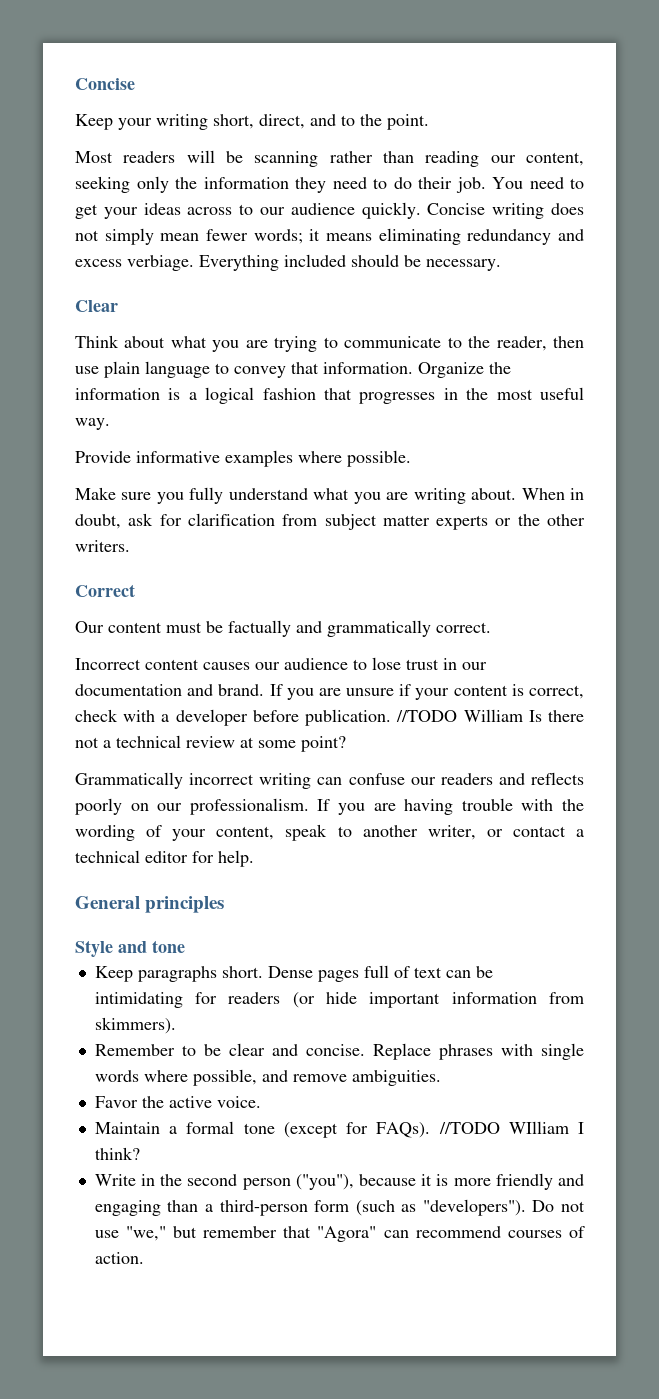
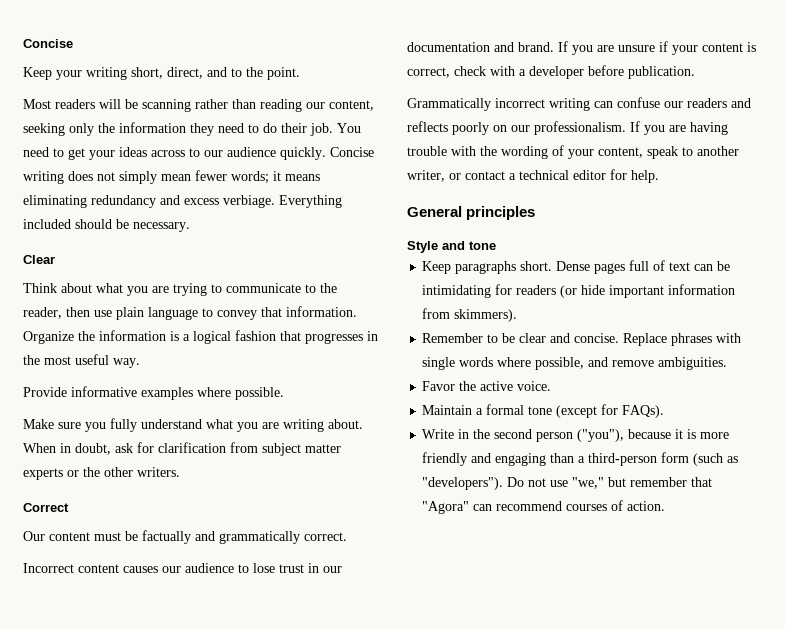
- //TODO William Is there not a technical review at some point?
- //TODO WIlliam I think?

